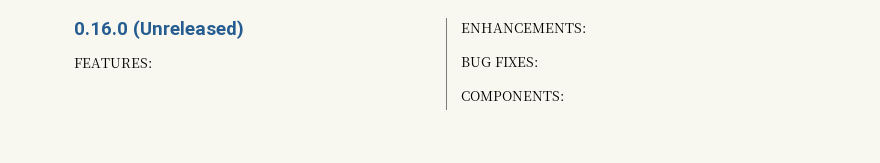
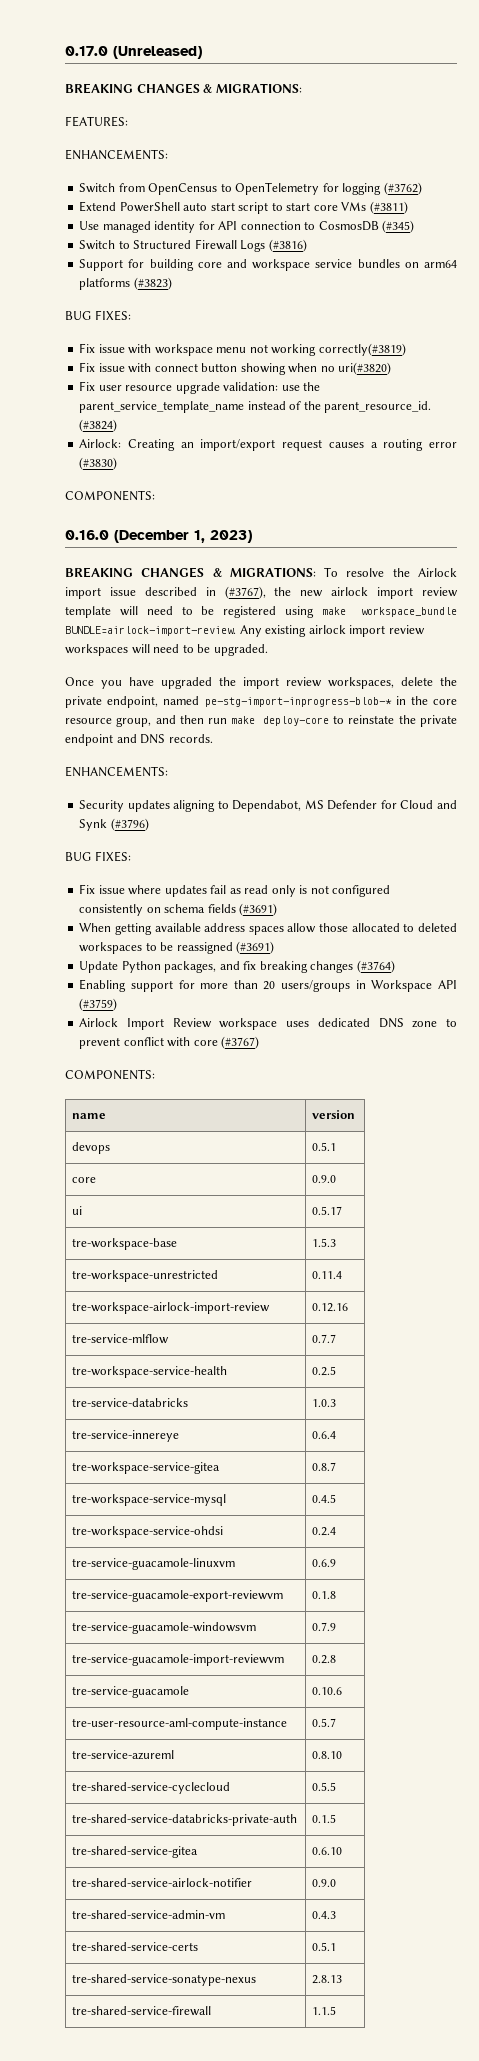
- 0.16.0 (Unreleased)
+ 0.17.0 (Unreleased)
+ BREAKING CHANGES & MIGRATIONS:
  FEATURES:
  ENHANCEMENTS:
+ Switch from OpenCensus to OpenTelemetry for logging (#3762)
+ Extend PowerShell auto start script to start core VMs (#3811)
+ Use managed identity for API connection to CosmosDB (#345)
+ Switch to Structured Firewall Logs (#3816)
+ Support for building core and workspace service bundles on arm64 platforms (#3823)
  BUG FIXES:
+ Fix issue with workspace menu not working correctly(#3819)
+ Fix issue with connect button showing when no uri(#3820)
+ Fix user resource upgrade validation: use the parent_service_template_name instead of the parent_resource_id. (#3824)
+ Airlock: Creating an import/export request causes a routing error (#3830)
  COMPONENTS:
+ 0.16.0 (December 1, 2023)
+ BREAKING CHANGES & MIGRATIONS: To resolve the Airlock import issue described in (#3767), the new airlock import review template will need to be registered using make workspace_bundle BUNDLE=airlock-import-review. Any existing airlock import review workspaces will need to be upgraded.
+ Once you have upgraded the import review workspaces, delete the private endpoint, named pe-stg-import-inprogress-blob-* in the core resource group, and then run make deploy-core to reinstate the private endpoint and DNS records.
+ ENHANCEMENTS:
+ Security updates aligning to Dependabot, MS Defender for Cloud and Synk (#3796)
+ BUG FIXES:
+ Fix issue where updates fail as read only is not configured consistently on schema fields (#3691)
+ When getting available address spaces allow those allocated to deleted workspaces to be reassigned (#3691)
+ Update Python packages, and fix breaking changes (#3764)
+ Enabling support for more than 20 users/groups in Workspace API (#3759)
+ Airlock Import Review workspace uses dedicated DNS zone to prevent conflict with core (#3767)
+ COMPONENTS:
+ name | version
+ devops | 0.5.1
+ core | 0.9.0
+ ui | 0.5.17
+ tre-workspace-base | 1.5.3
+ tre-workspace-unrestricted | 0.11.4
+ tre-workspace-airlock-import-review | 0.12.16
+ tre-service-mlflow | 0.7.7
+ tre-workspace-service-health | 0.2.5
+ tre-service-databricks | 1.0.3
+ tre-service-innereye | 0.6.4
+ tre-workspace-service-gitea | 0.8.7
+ tre-workspace-service-mysql | 0.4.5
+ tre-workspace-service-ohdsi | 0.2.4
+ tre-service-guacamole-linuxvm | 0.6.9
+ tre-service-guacamole-export-reviewvm | 0.1.8
+ tre-service-guacamole-windowsvm | 0.7.9
+ tre-service-guacamole-import-reviewvm | 0.2.8
+ tre-service-guacamole | 0.10.6
+ tre-user-resource-aml-compute-instance | 0.5.7
+ tre-service-azureml | 0.8.10
+ tre-shared-service-cyclecloud | 0.5.5
+ tre-shared-service-databricks-private-auth | 0.1.5
+ tre-shared-service-gitea | 0.6.10
+ tre-shared-service-airlock-notifier | 0.9.0
+ tre-shared-service-admin-vm | 0.4.3
+ tre-shared-service-certs | 0.5.1
+ tre-shared-service-sonatype-nexus | 2.8.13
+ tre-shared-service-firewall | 1.1.5

